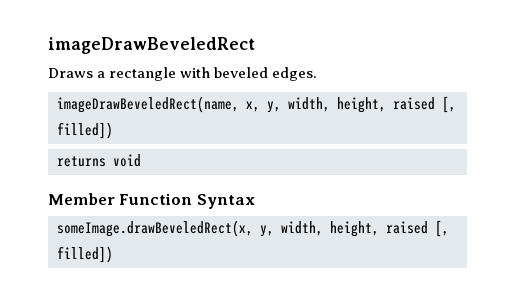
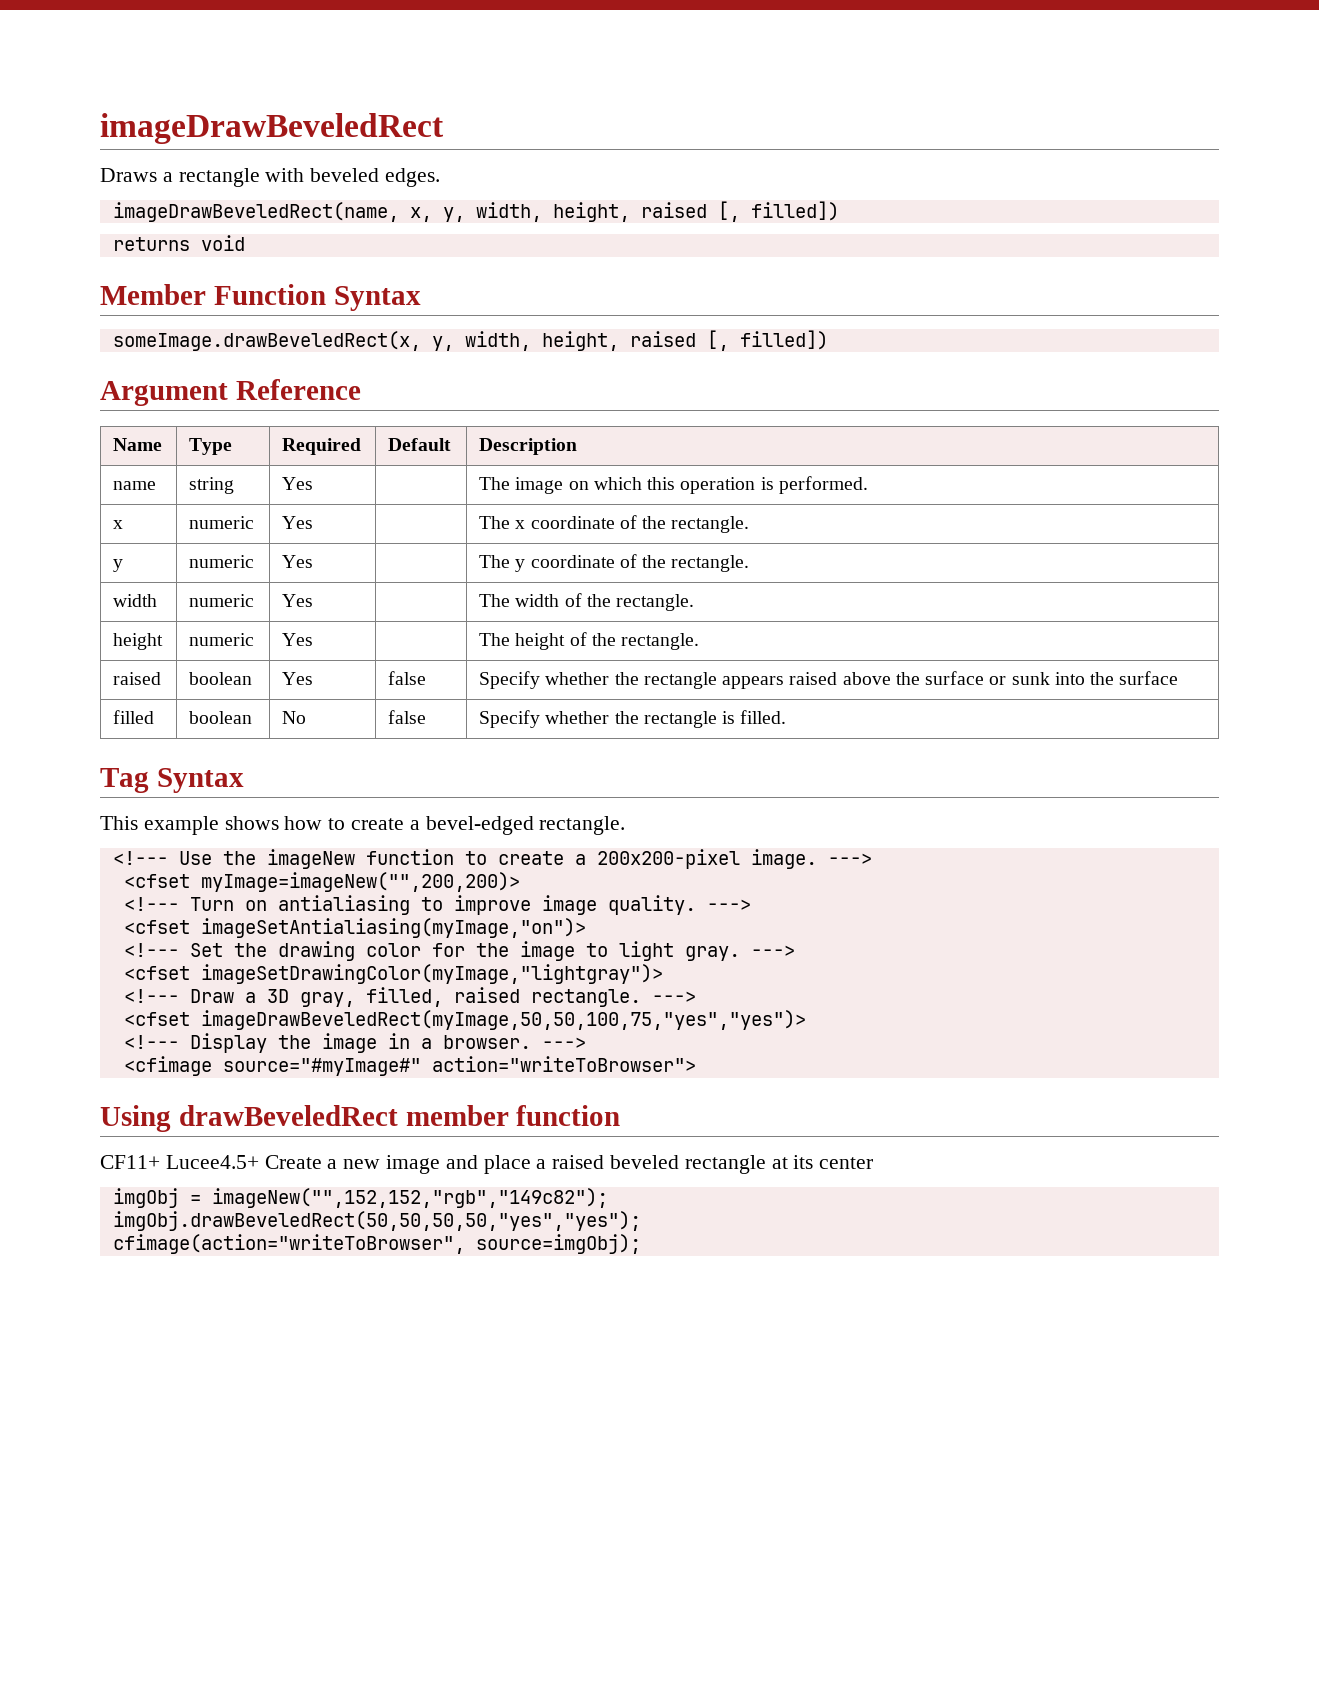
+ Argument Reference
+ Name | Type | Required | Default | Description
+ name | string | Yes | | The image on which this operation is performed.
+ x | numeric | Yes | | The x coordinate of the rectangle.
+ y | numeric | Yes | | The y coordinate of the rectangle.
+ width | numeric | Yes | | The width of the rectangle.
+ height | numeric | Yes | | The height of the rectangle.
+ raised | boolean | Yes | false | Specify whether the rectangle appears raised above the surface or sunk into the surface
+ filled | boolean | No | false | Specify whether the rectangle is filled.
+ Tag Syntax
+ This example shows how to create a bevel-edged rectangle.
+ <!--- Use the imageNew function to create a 200x200-pixel image. --->
+ <cfset myImage=imageNew("",200,200)>
+ <!--- Turn on antialiasing to improve image quality. --->
+ <cfset imageSetAntialiasing(myImage,"on")>
+ <!--- Set the drawing color for the image to light gray. --->
+ <cfset imageSetDrawingColor(myImage,"lightgray")>
+ <!--- Draw a 3D gray, filled, raised rectangle. --->
+ <cfset imageDrawBeveledRect(myImage,50,50,100,75,"yes","yes")>
+ <!--- Display the image in a browser. --->
+ <cfimage source="#myImage#" action="writeToBrowser">
+ Using drawBeveledRect member function
+ CF11+ Lucee4.5+ Create a new image and place a raised beveled rectangle at its center
+ imgObj = imageNew("",152,152,"rgb","149c82");
+ imgObj.drawBeveledRect(50,50,50,50,"yes","yes");
+ cfimage(action="writeToBrowser", source=imgObj);

